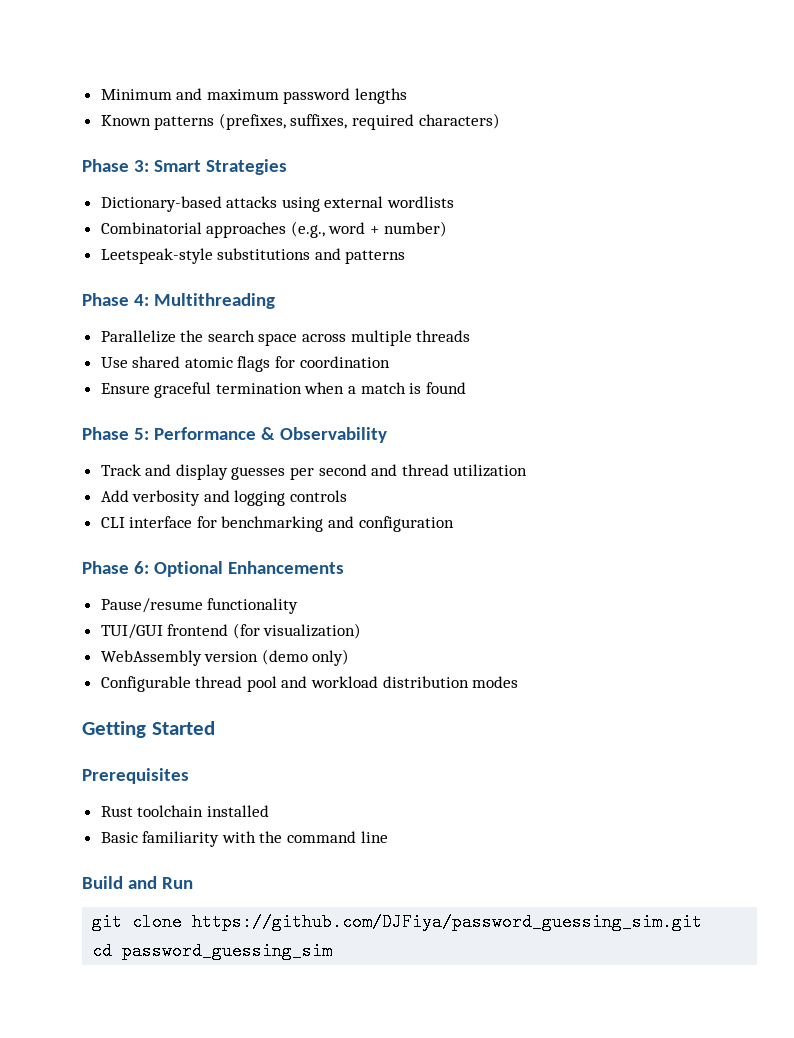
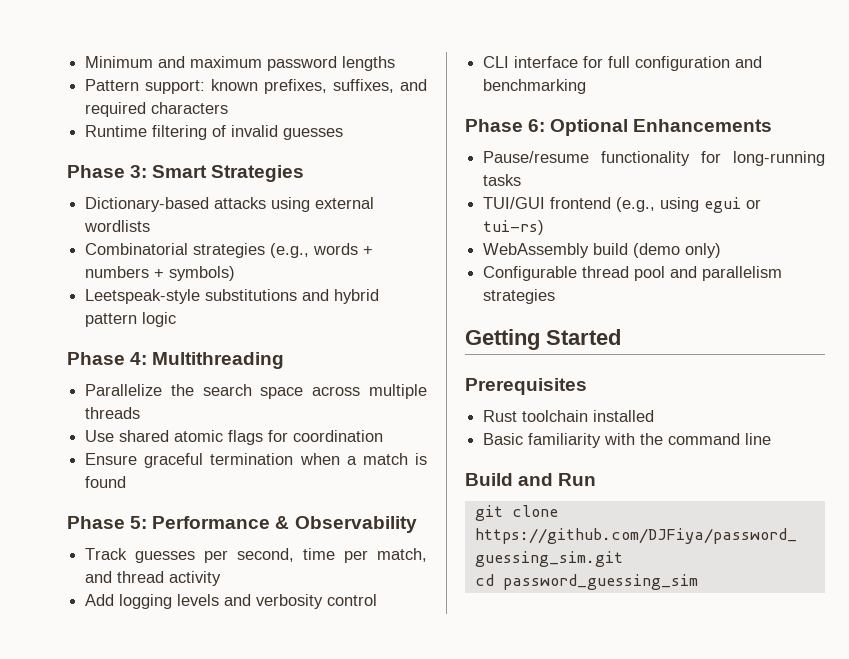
- Known patterns (prefixes, suffixes, required characters)
+ Pattern support: known prefixes, suffixes, and required characters
+ Runtime filtering of invalid guesses
- Combinatorial approaches (e.g., word + number)
+ Combinatorial strategies (e.g., words + numbers + symbols)
- Leetspeak-style substitutions and patterns
+ Leetspeak-style substitutions and hybrid pattern logic
- Track and display guesses per second and thread utilization
+ Track guesses per second, time per match, and thread activity
- Add verbosity and logging controls
+ Add logging levels and verbosity control
- CLI interface for benchmarking and configuration
+ CLI interface for full configuration and benchmarking
- Pause/resume functionality
+ Pause/resume functionality for long-running tasks
- TUI/GUI frontend (for visualization)
+ TUI/GUI frontend (e.g., using egui or tui-rs)
- WebAssembly version (demo only)
+ WebAssembly build (demo only)
- Configurable thread pool and workload distribution modes
+ Configurable thread pool and parallelism strategies

